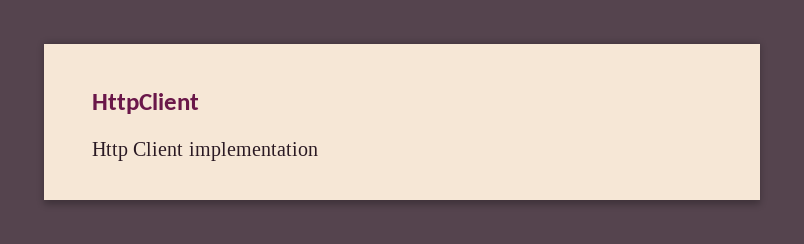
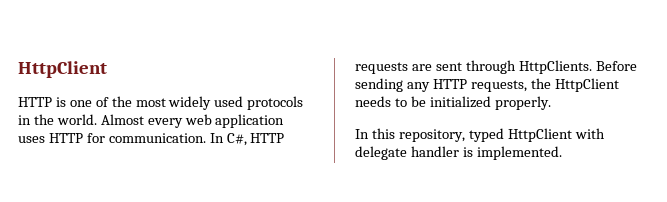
- Http Client implementation
+ HTTP is one of the most widely used protocols in the world. Almost every web application uses HTTP for communication. In C#, HTTP requests are sent through HttpClients. Before sending any HTTP requests, the HttpClient needs to be initialized properly.
+ In this repository, typed HttpClient with delegate handler is implemented.

